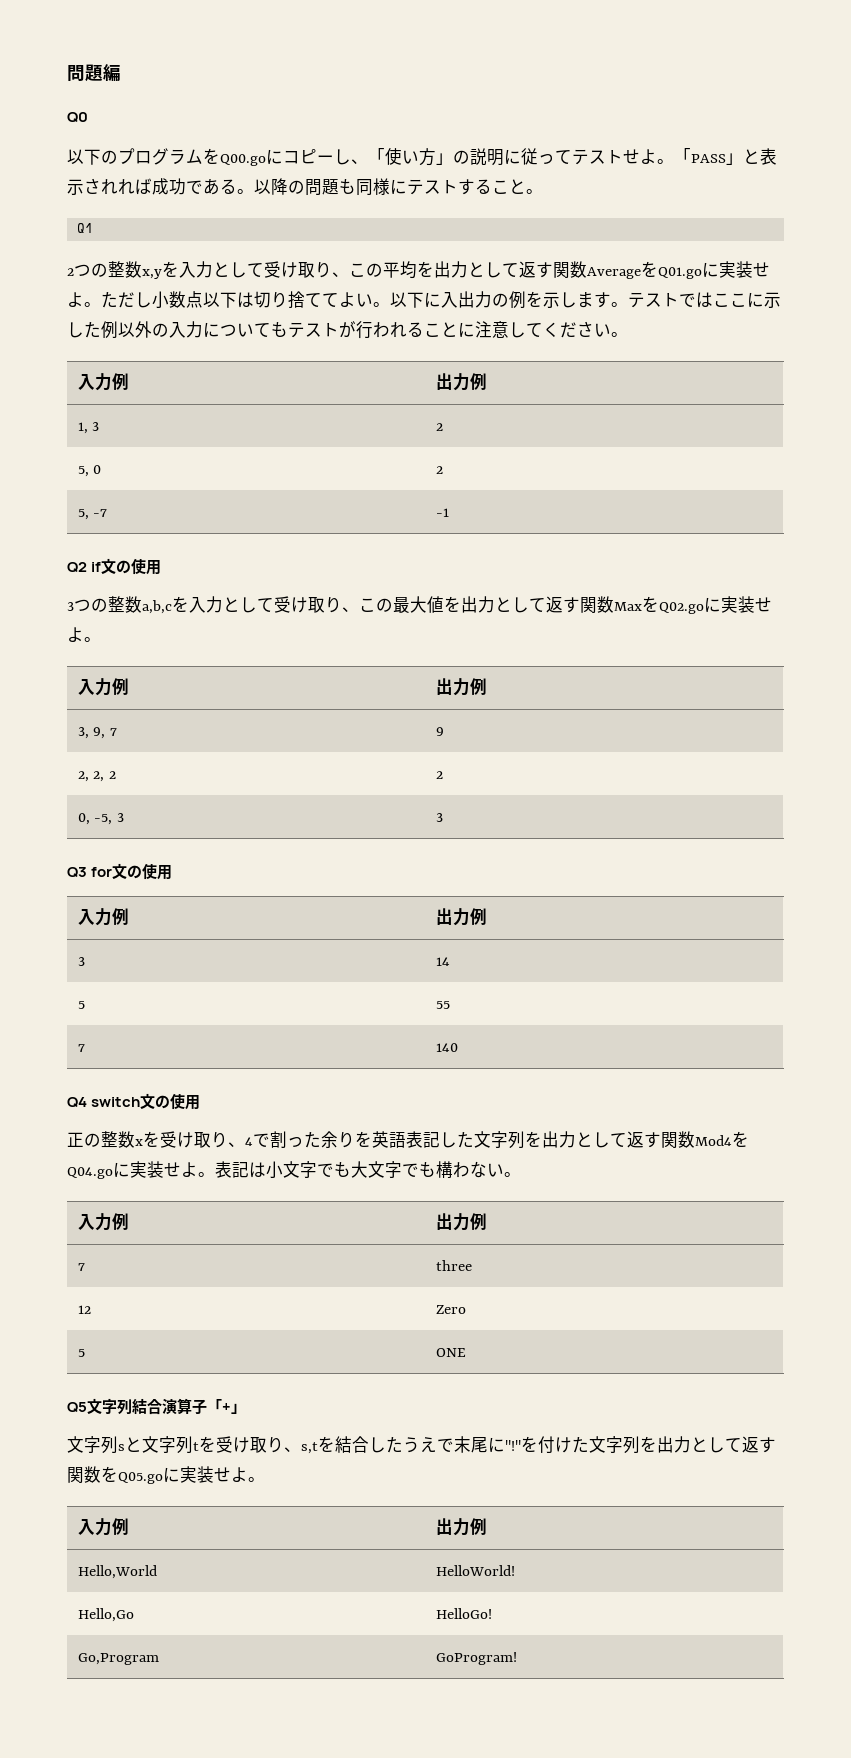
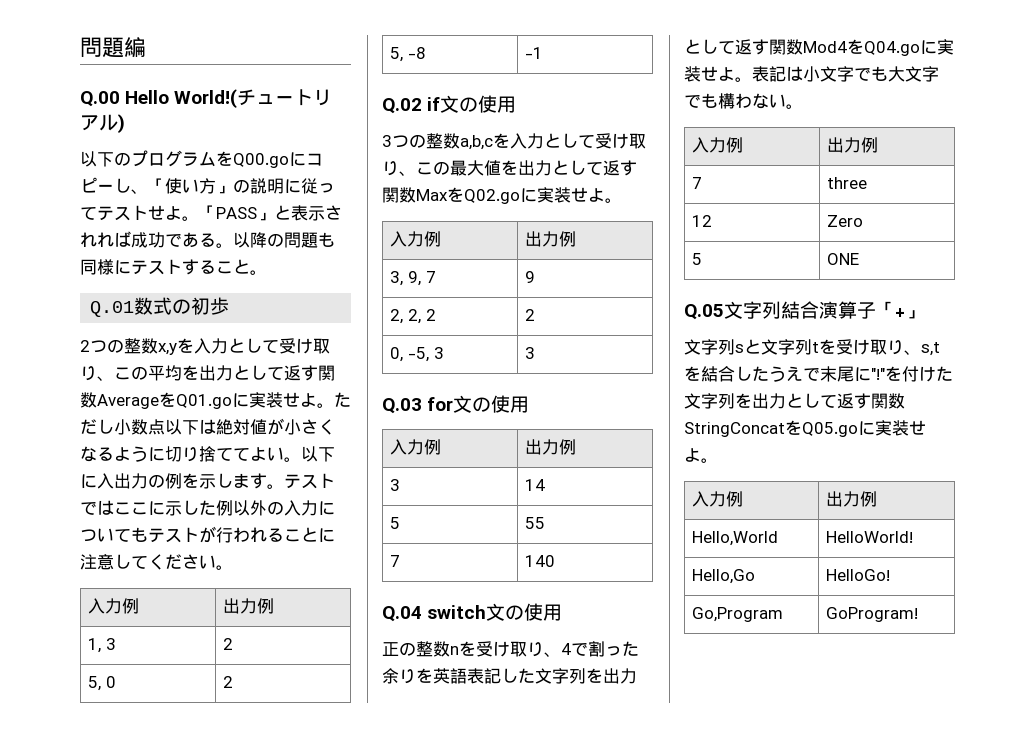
- Q0
+ Q.00 Hello World!(チュートリアル)
- Q1
+ Q.01数式の初歩
- ただし小数点以下は切り捨ててよい。
+ ただし小数点以下は絶対値が小さくなるように切り捨ててよい。
- 5, -7 | -1
+ 5, -8 | -1
- Q2 if文の使用
+ Q.02 if文の使用
- Q3 for文の使用
+ Q.03 for文の使用
- Q4 switch文の使用
+ Q.04 switch文の使用
- 正の整数xを受け取り、4で割った余りを英語表記した文字列を出力として返す関数Mod4をQ04.goに実装せよ。
+ 正の整数nを受け取り、4で割った余りを英語表記した文字列を出力として返す関数Mod4をQ04.goに実装せよ。
- Q5文字列結合演算子「+」
+ Q.05文字列結合演算子「+」
- を付けた文字列を出力として返す関数をQ05.goに実装せよ。
+ を付けた文字列を出力として返す関数StringConcatをQ05.goに実装せよ。

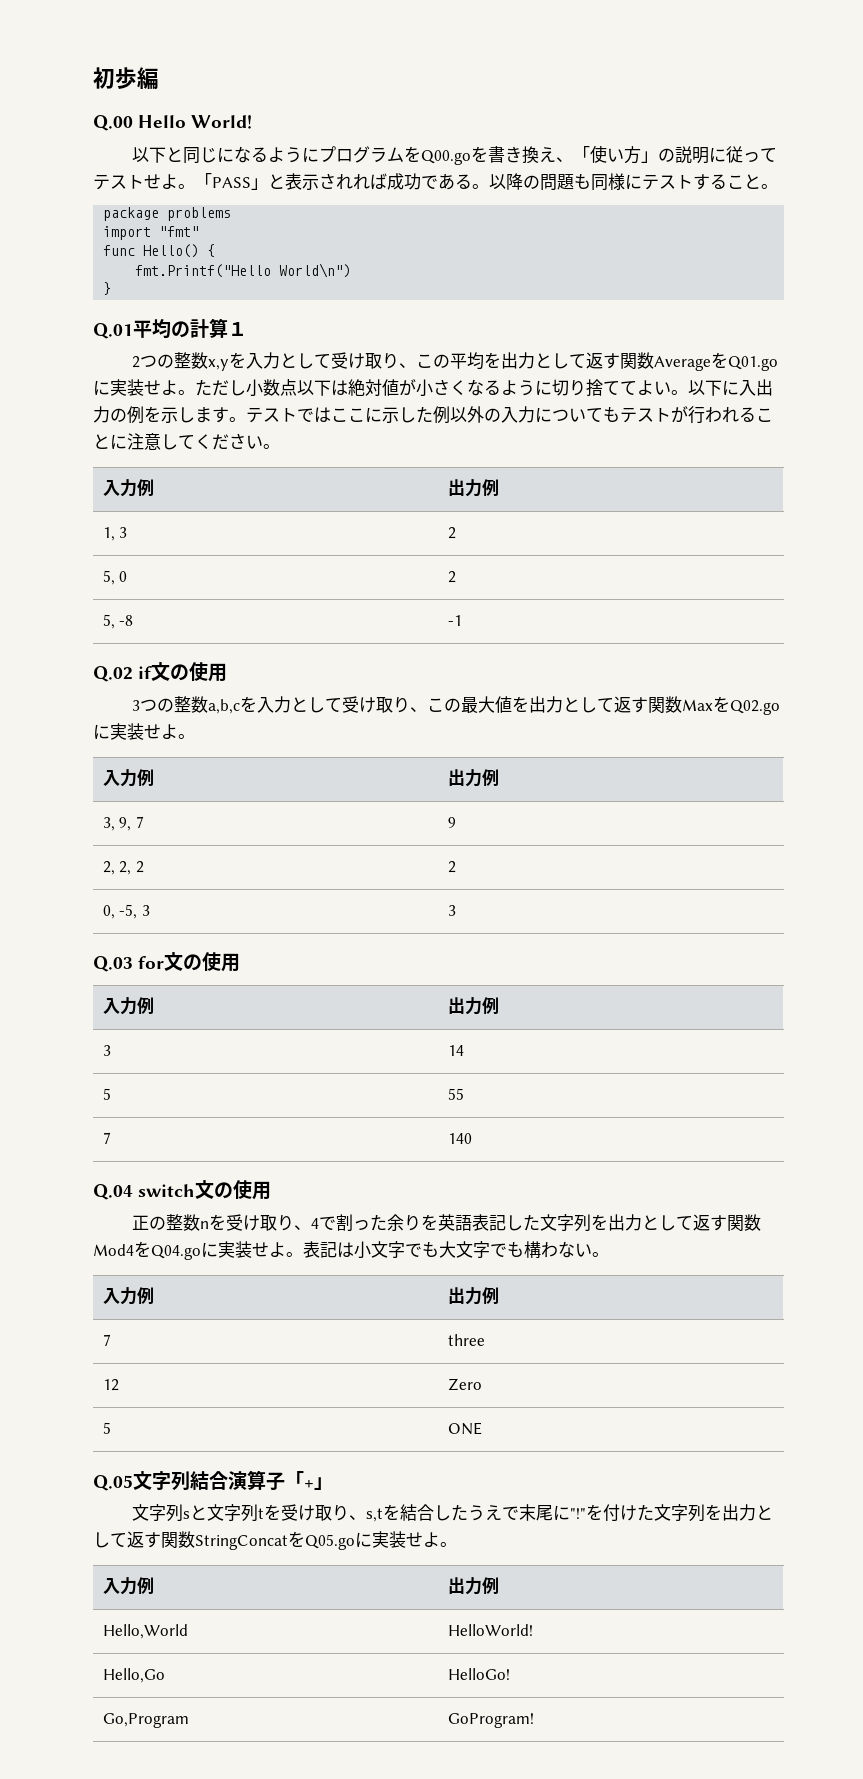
- 問題編
+ 初歩編
- Q.00 Hello World!(チュートリアル)
- 以下のプログラムをQ00.goにコピーし、「使い方」の説明に従ってテストせよ。
+ Q.00 Hello World!
+ 以下と同じになるようにプログラムをQ00.goを書き換え、「使い方」の説明に従ってテストせよ。
- Q.01数式の初歩
+ package problems
+ import "fmt"
+ func Hello() {
+ fmt.Printf("Hello World\n")
+ }
+ Q.01平均の計算１

